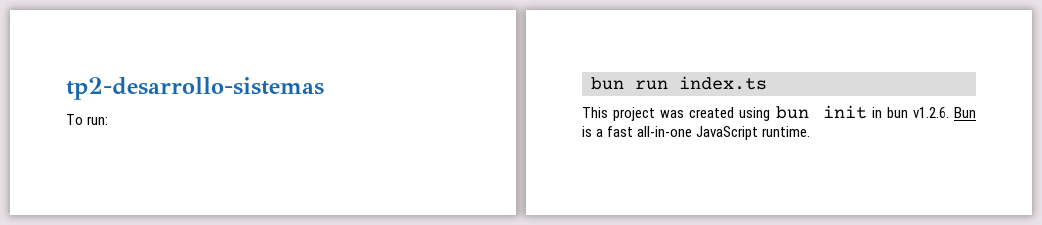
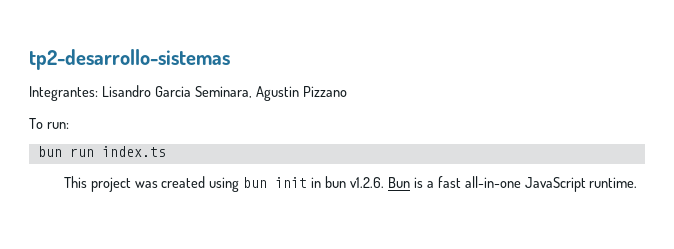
+ Integrantes: Lisandro Garcia Seminara, Agustin Pizzano

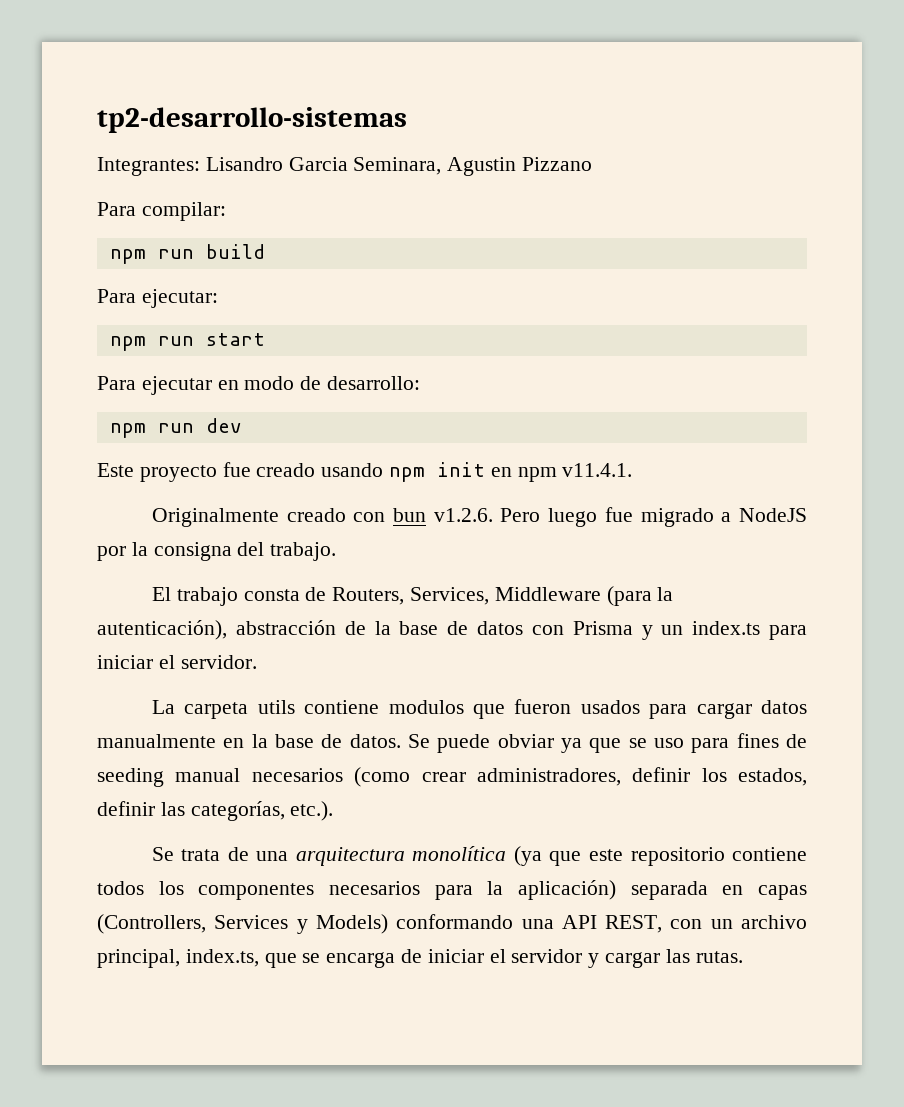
- To run:
- bun run index.ts
- This project was created using bun init in bun v1.2.6. Bun is a fast all-in-one JavaScript runtime.
+ Para compilar:
+ npm run build
+ Para ejecutar:
+ npm run start
+ Para ejecutar en modo de desarrollo:
+ npm run dev
+ Este proyecto fue creado usando npm init en npm v11.4.1.
+ Originalmente creado con bun v1.2.6. Pero luego fue migrado a NodeJS por la consigna del trabajo.
+ El trabajo consta de Routers, Services, Middleware (para la autenticación), abstracción de la base de datos con Prisma y un index.ts para iniciar el servidor.
+ La carpeta utils contiene modulos que fueron usados para cargar datos manualmente en la base de datos. Se puede obviar ya que se uso para fines de seeding manual necesarios (como crear administradores, definir los estados, definir las categorías, etc.).
+ Se trata de una arquitectura monolítica (ya que este repositorio contiene todos los componentes necesarios para la aplicación) separada en capas (Controllers, Services y Models) conformando una API REST, con un archivo principal, index.ts, que se encarga de iniciar el servidor y cargar las rutas.

